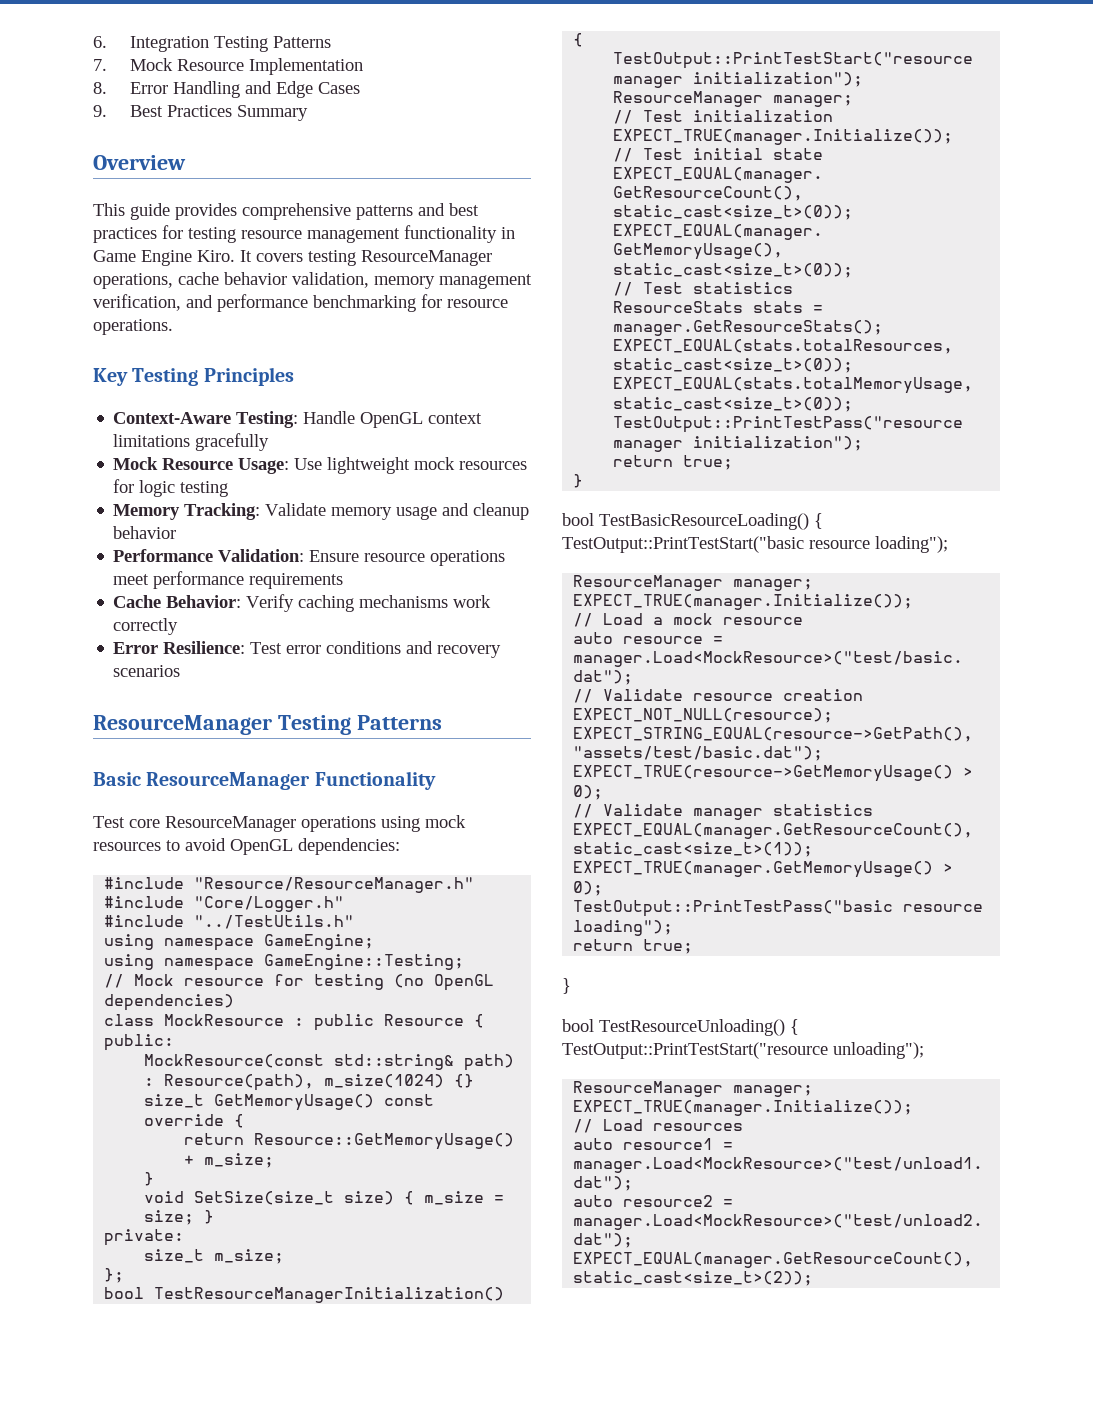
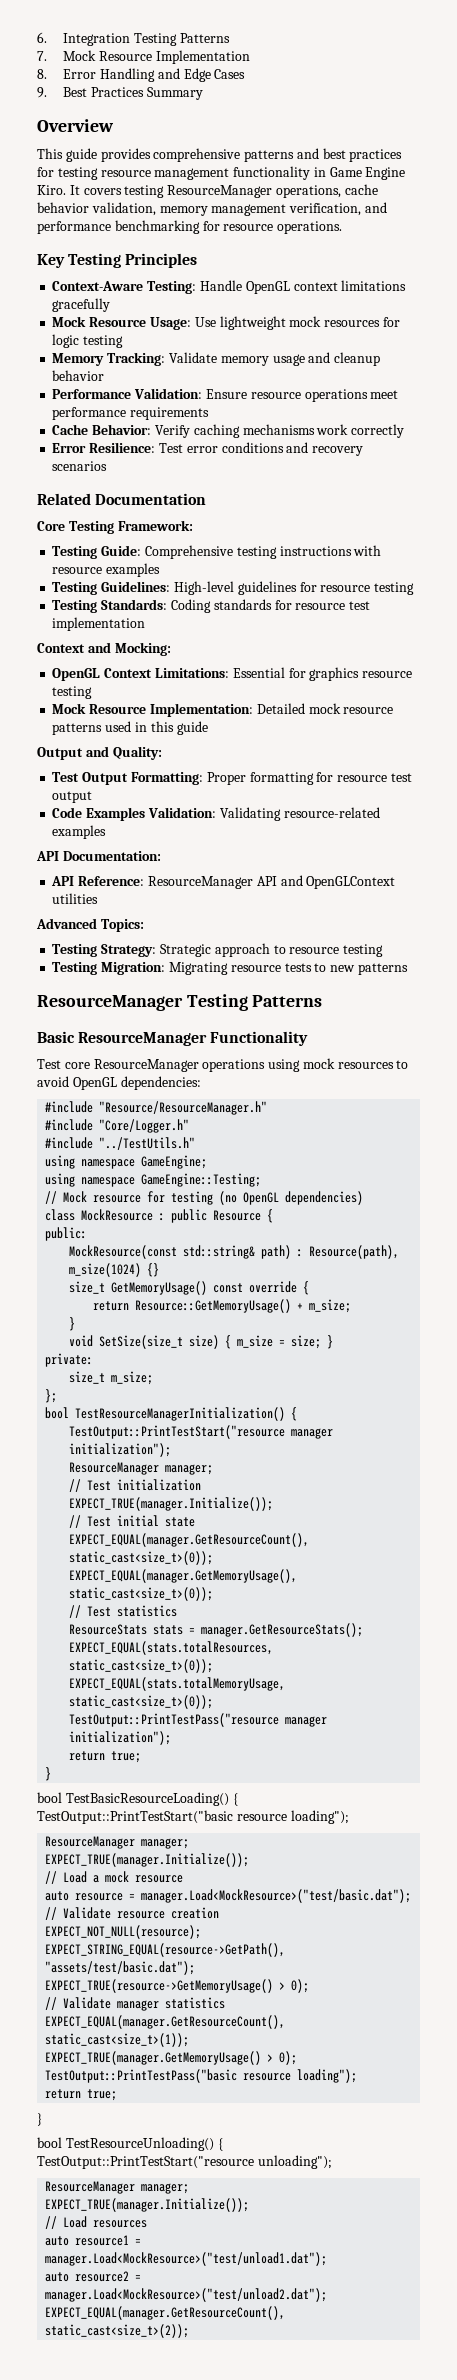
+ Related Documentation
+ Core Testing Framework:
+ Testing Guide: Comprehensive testing instructions with resource examples
+ Testing Guidelines: High-level guidelines for resource testing
+ Testing Standards: Coding standards for resource test implementation
+ Context and Mocking:
+ OpenGL Context Limitations: Essential for graphics resource testing
+ Mock Resource Implementation: Detailed mock resource patterns used in this guide
+ Output and Quality:
+ Test Output Formatting: Proper formatting for resource test output
+ Code Examples Validation: Validating resource-related examples
+ API Documentation:
+ API Reference: ResourceManager API and OpenGLContext utilities
+ Advanced Topics:
+ Testing Strategy: Strategic approach to resource testing
+ Testing Migration: Migrating resource tests to new patterns

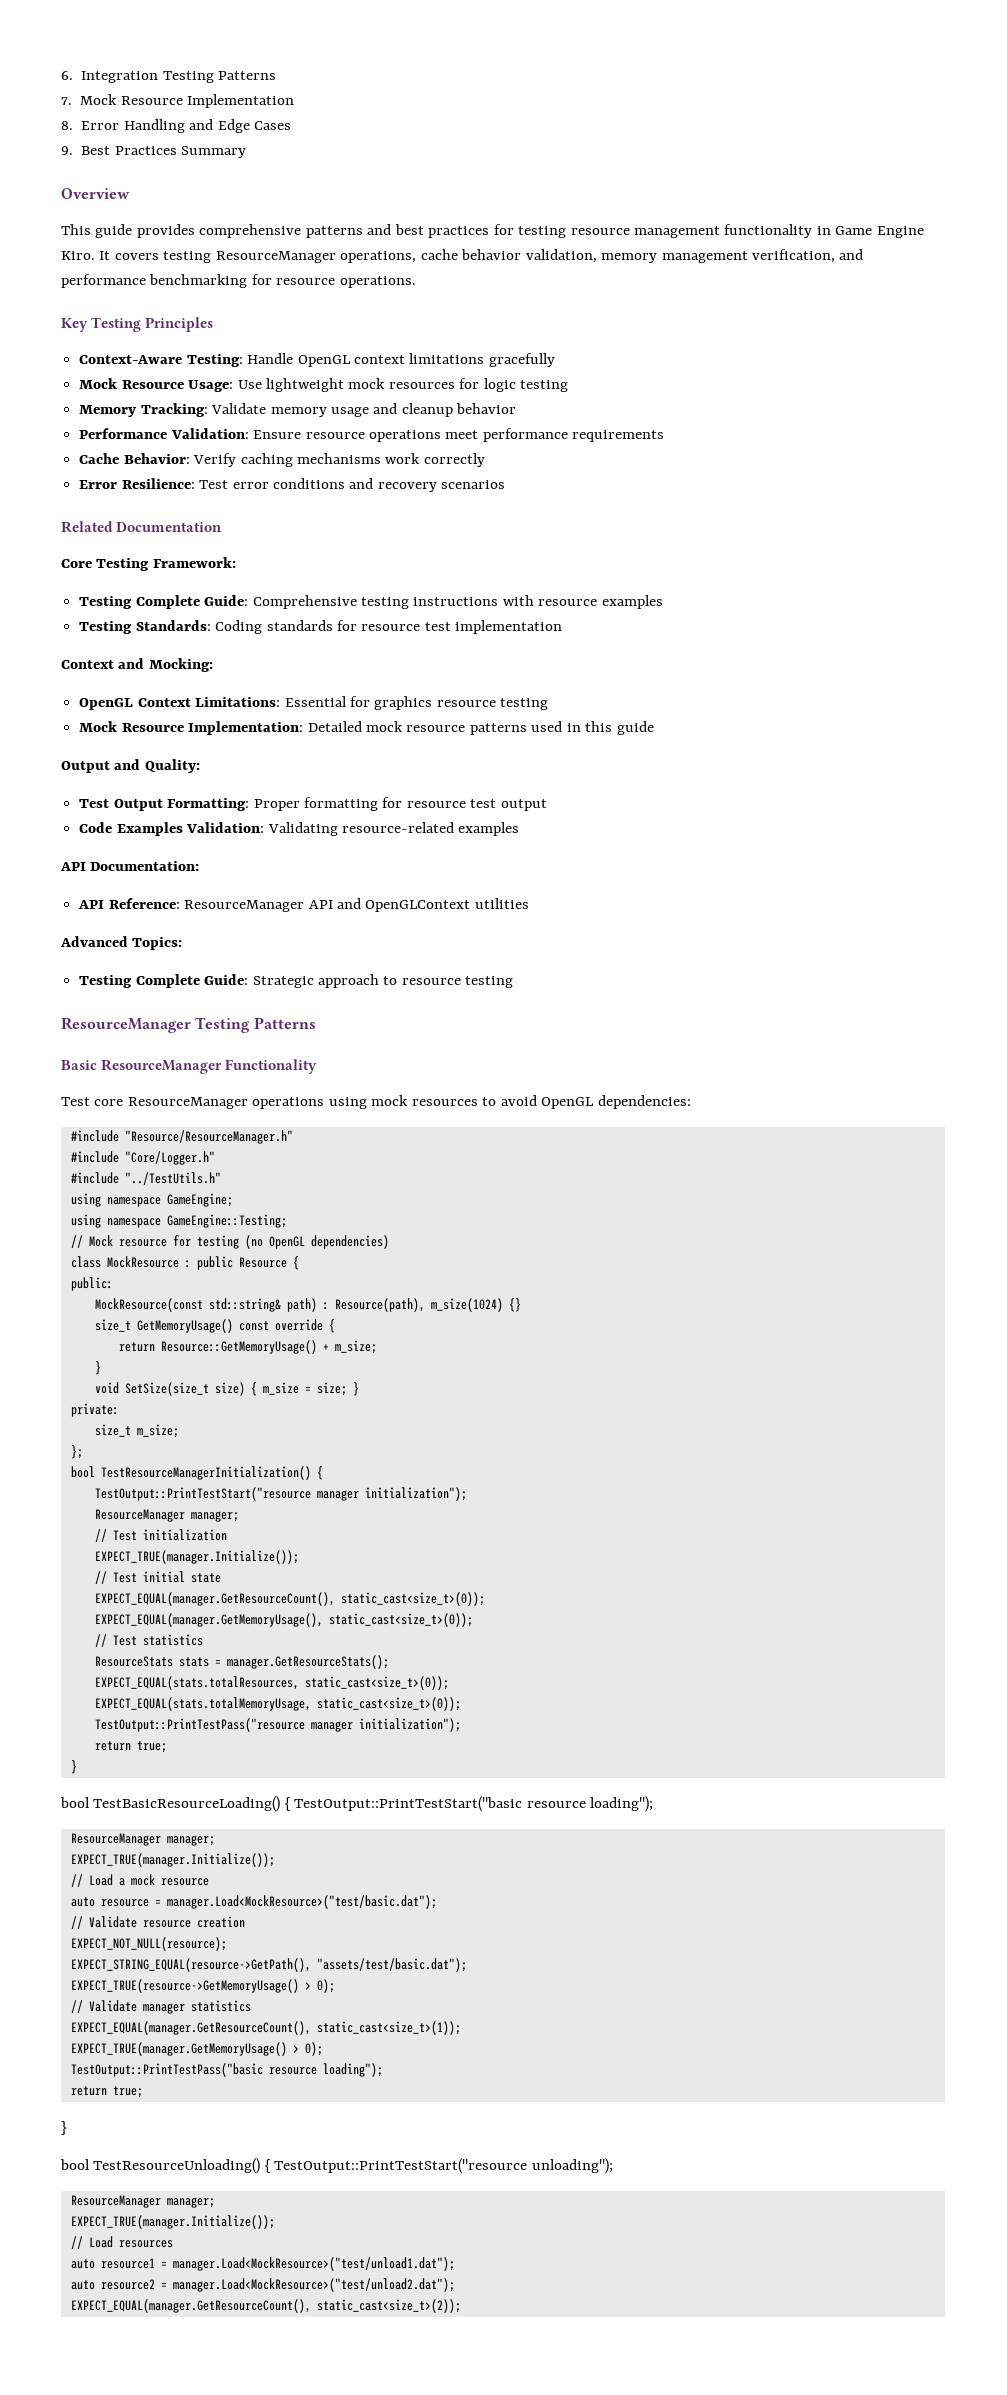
- Testing Guide: Comprehensive testing instructions with resource examples
+ Testing Complete Guide: Comprehensive testing instructions with resource examples
- Testing Guidelines: High-level guidelines for resource testing
- Testing Strategy: Strategic approach to resource testing
+ Testing Complete Guide: Strategic approach to resource testing
- Testing Migration: Migrating resource tests to new patterns

